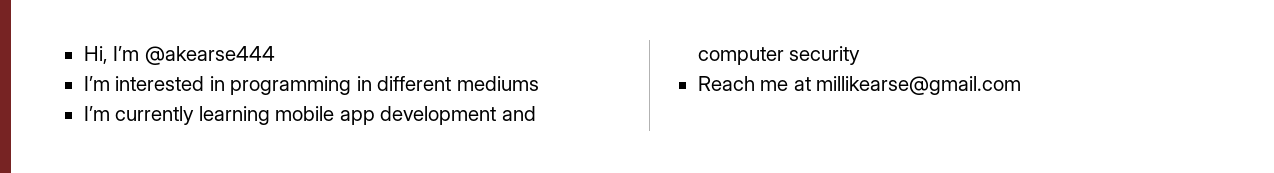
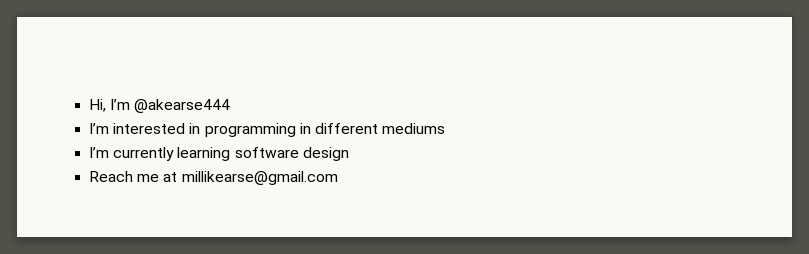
- I’m currently learning mobile app development and computer security
+ I’m currently learning software design

